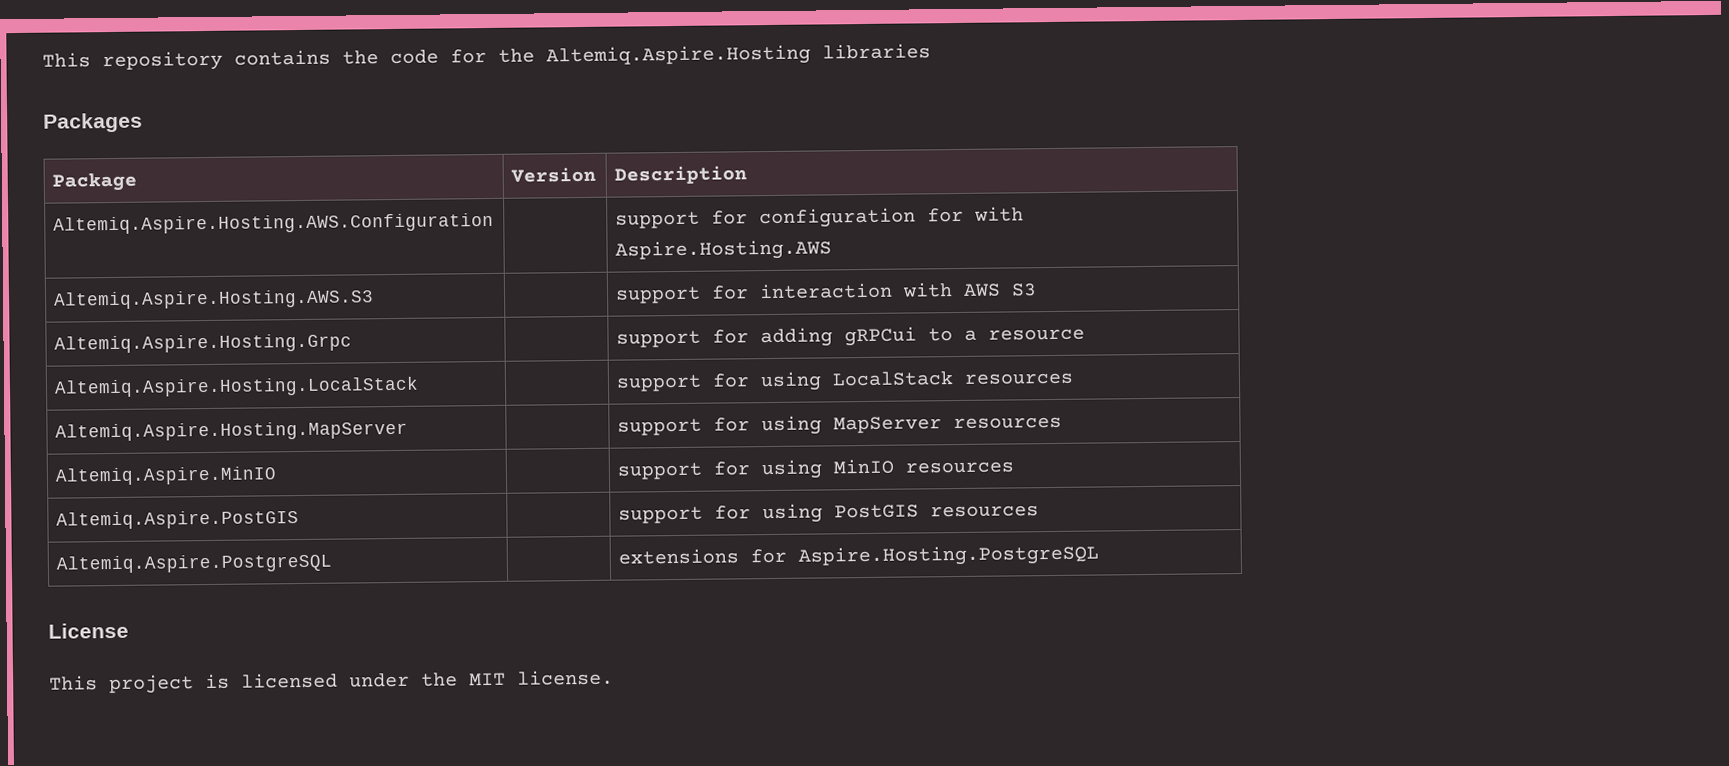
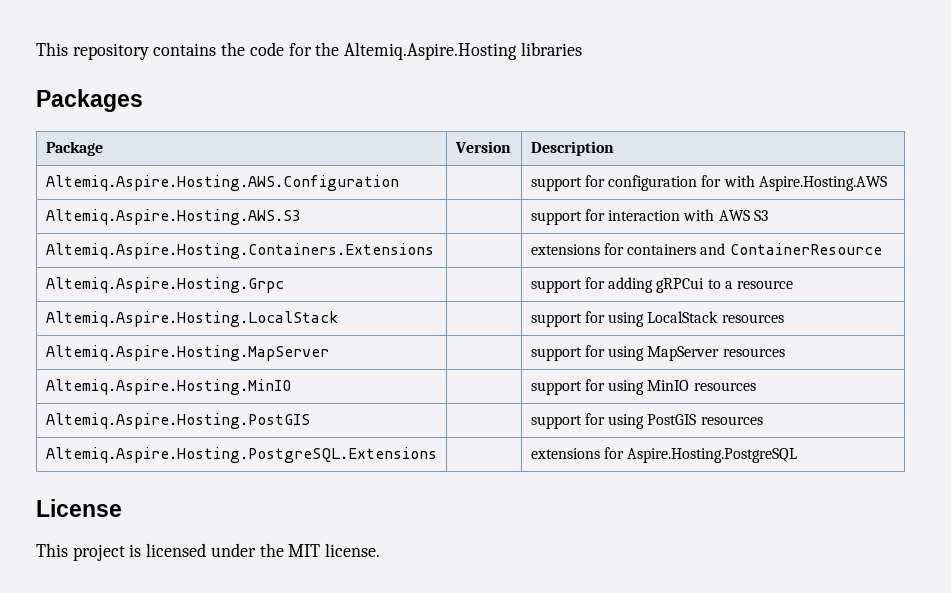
+ Altemiq.Aspire.Hosting.Containers.Extensions | | extensions for containers and ContainerResource
- Altemiq.Aspire.MinIO | | support for using MinIO resources
+ Altemiq.Aspire.Hosting.MinIO | | support for using MinIO resources
- Altemiq.Aspire.PostGIS | | support for using PostGIS resources
+ Altemiq.Aspire.Hosting.PostGIS | | support for using PostGIS resources
- Altemiq.Aspire.PostgreSQL | | extensions for Aspire.Hosting.PostgreSQL
+ Altemiq.Aspire.Hosting.PostgreSQL.Extensions | | extensions for Aspire.Hosting.PostgreSQL

